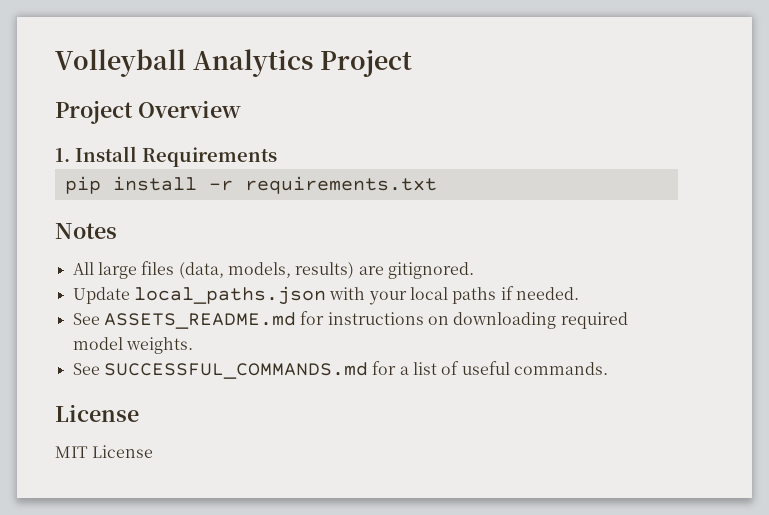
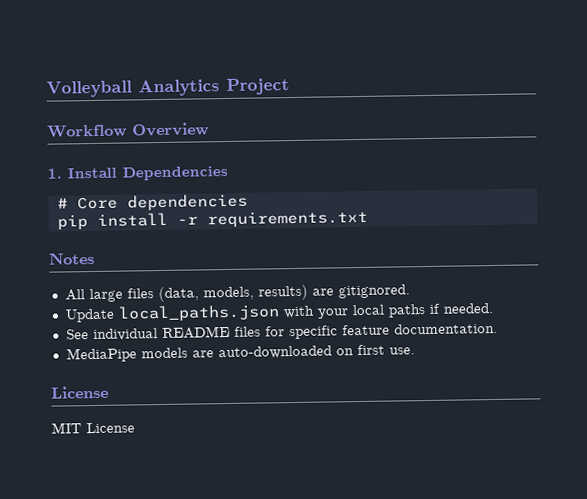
- Project Overview
+ Workflow Overview
- 1. Install Requirements
+ 1. Install Dependencies
+ # Core dependencies
- See ASSETS_README.md for instructions on downloading required model weights.
- See SUCCESSFUL_COMMANDS.md for a list of useful commands.
+ See individual README files for specific feature documentation.
+ MediaPipe models are auto-downloaded on first use.

